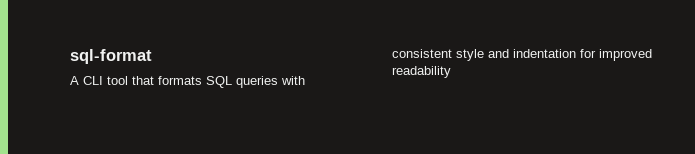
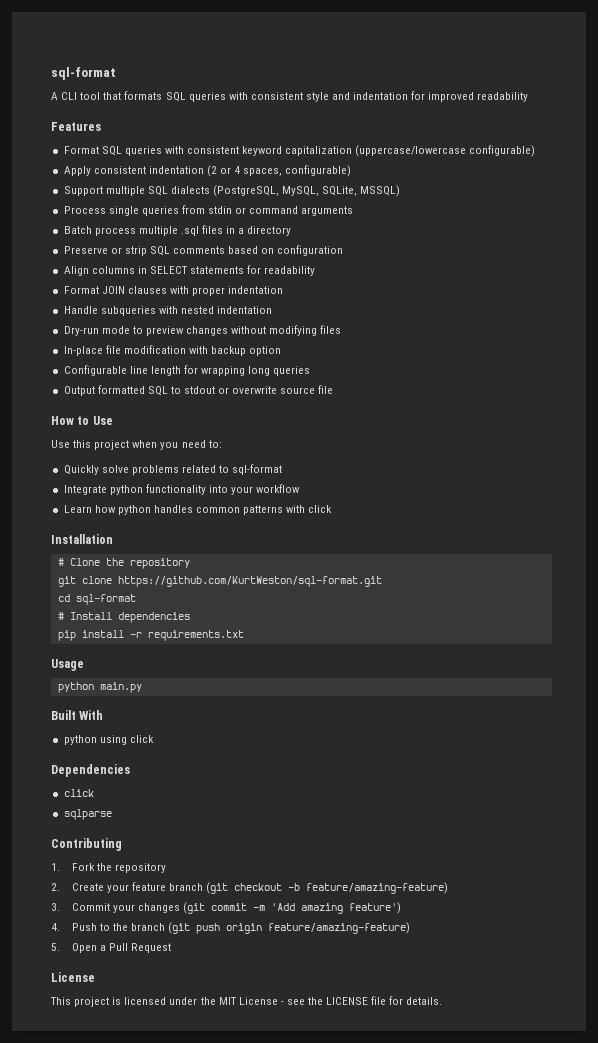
+ Features
+ Format SQL queries with consistent keyword capitalization (uppercase/lowercase configurable)
+ Apply consistent indentation (2 or 4 spaces, configurable)
+ Support multiple SQL dialects (PostgreSQL, MySQL, SQLite, MSSQL)
+ Process single queries from stdin or command arguments
+ Batch process multiple .sql files in a directory
+ Preserve or strip SQL comments based on configuration
+ Align columns in SELECT statements for readability
+ Format JOIN clauses with proper indentation
+ Handle subqueries with nested indentation
+ Dry-run mode to preview changes without modifying files
+ In-place file modification with backup option
+ Configurable line length for wrapping long queries
+ Output formatted SQL to stdout or overwrite source file
+ How to Use
+ Use this project when you need to:
+ Quickly solve problems related to sql-format
+ Integrate python functionality into your workflow
+ Learn how python handles common patterns with click
+ Installation
+ # Clone the repository
+ git clone https://github.com/KurtWeston/sql-format.git
+ cd sql-format
+ # Install dependencies
+ pip install -r requirements.txt
+ Usage
+ python main.py
+ Built With
+ python using click
+ Dependencies
+ click
+ sqlparse
+ Contributing
+ 1. Fork the repository
+ 2. Create your feature branch (git checkout -b feature/amazing-feature)
+ 3. Commit your changes (git commit -m 'Add amazing feature')
+ 4. Push to the branch (git push origin feature/amazing-feature)
+ 5. Open a Pull Request
+ License
+ This project is licensed under the MIT License - see the LICENSE file for details.

